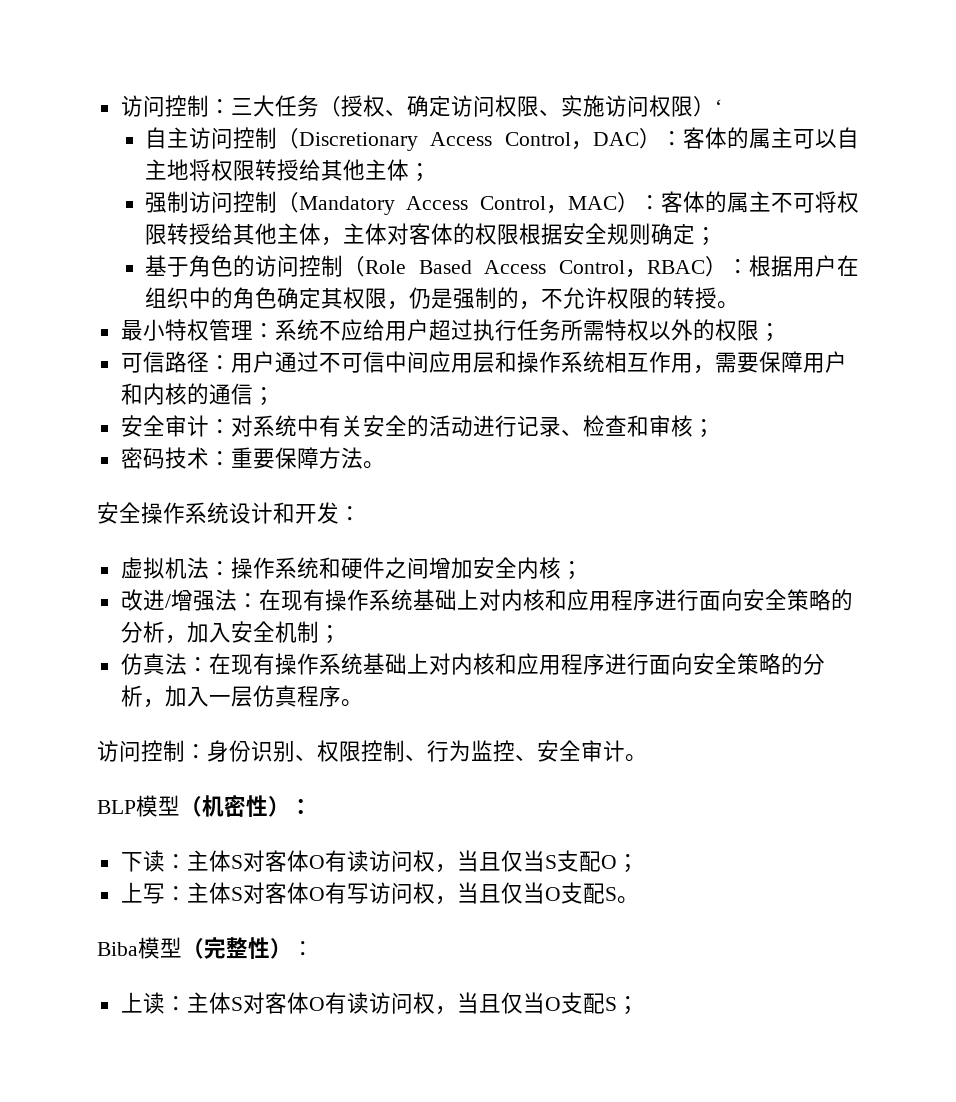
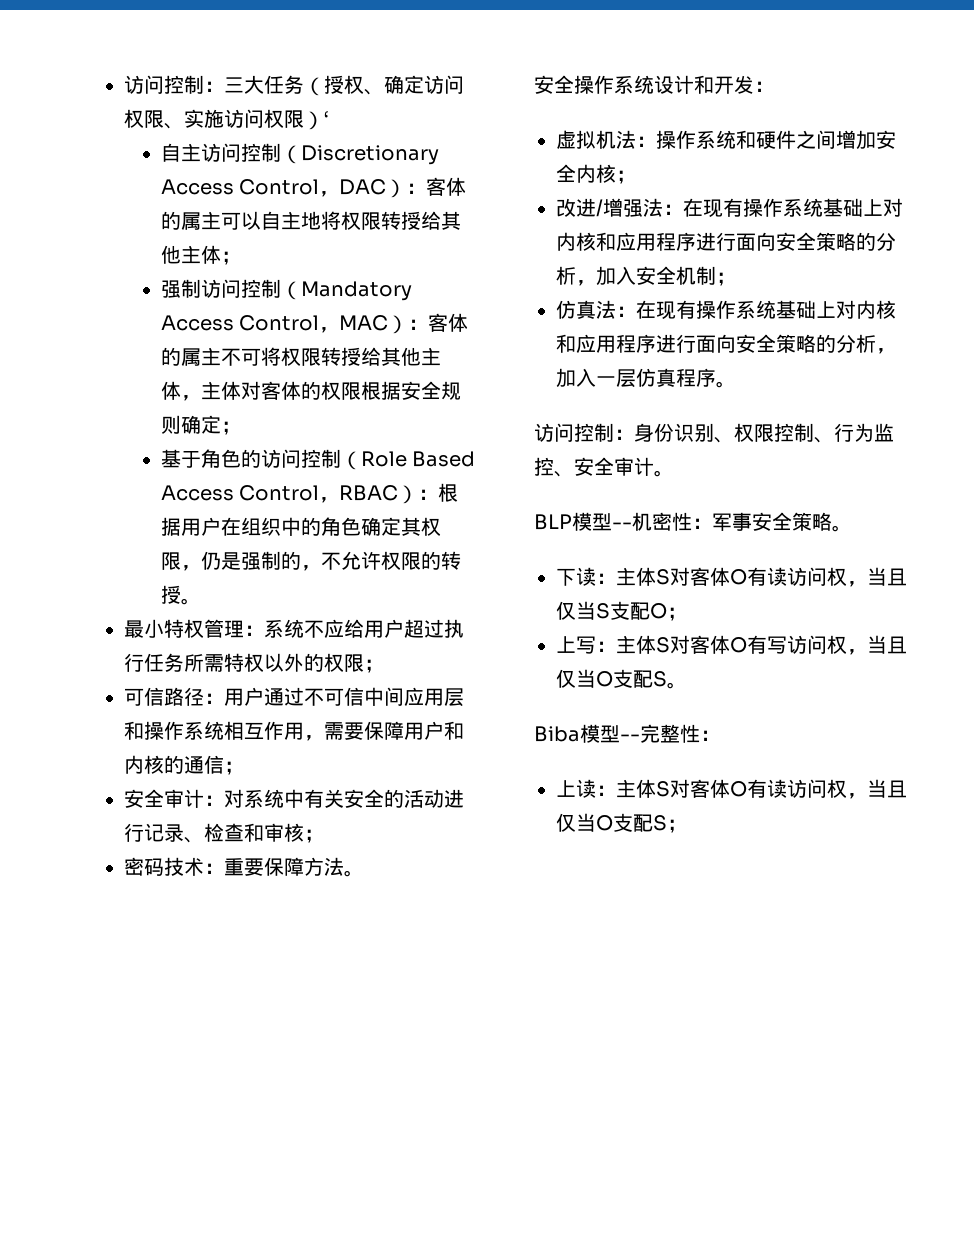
- BLP模型（机密性）：
+ BLP模型--机密性：军事安全策略。
- Biba模型（完整性）：
+ Biba模型--完整性：

